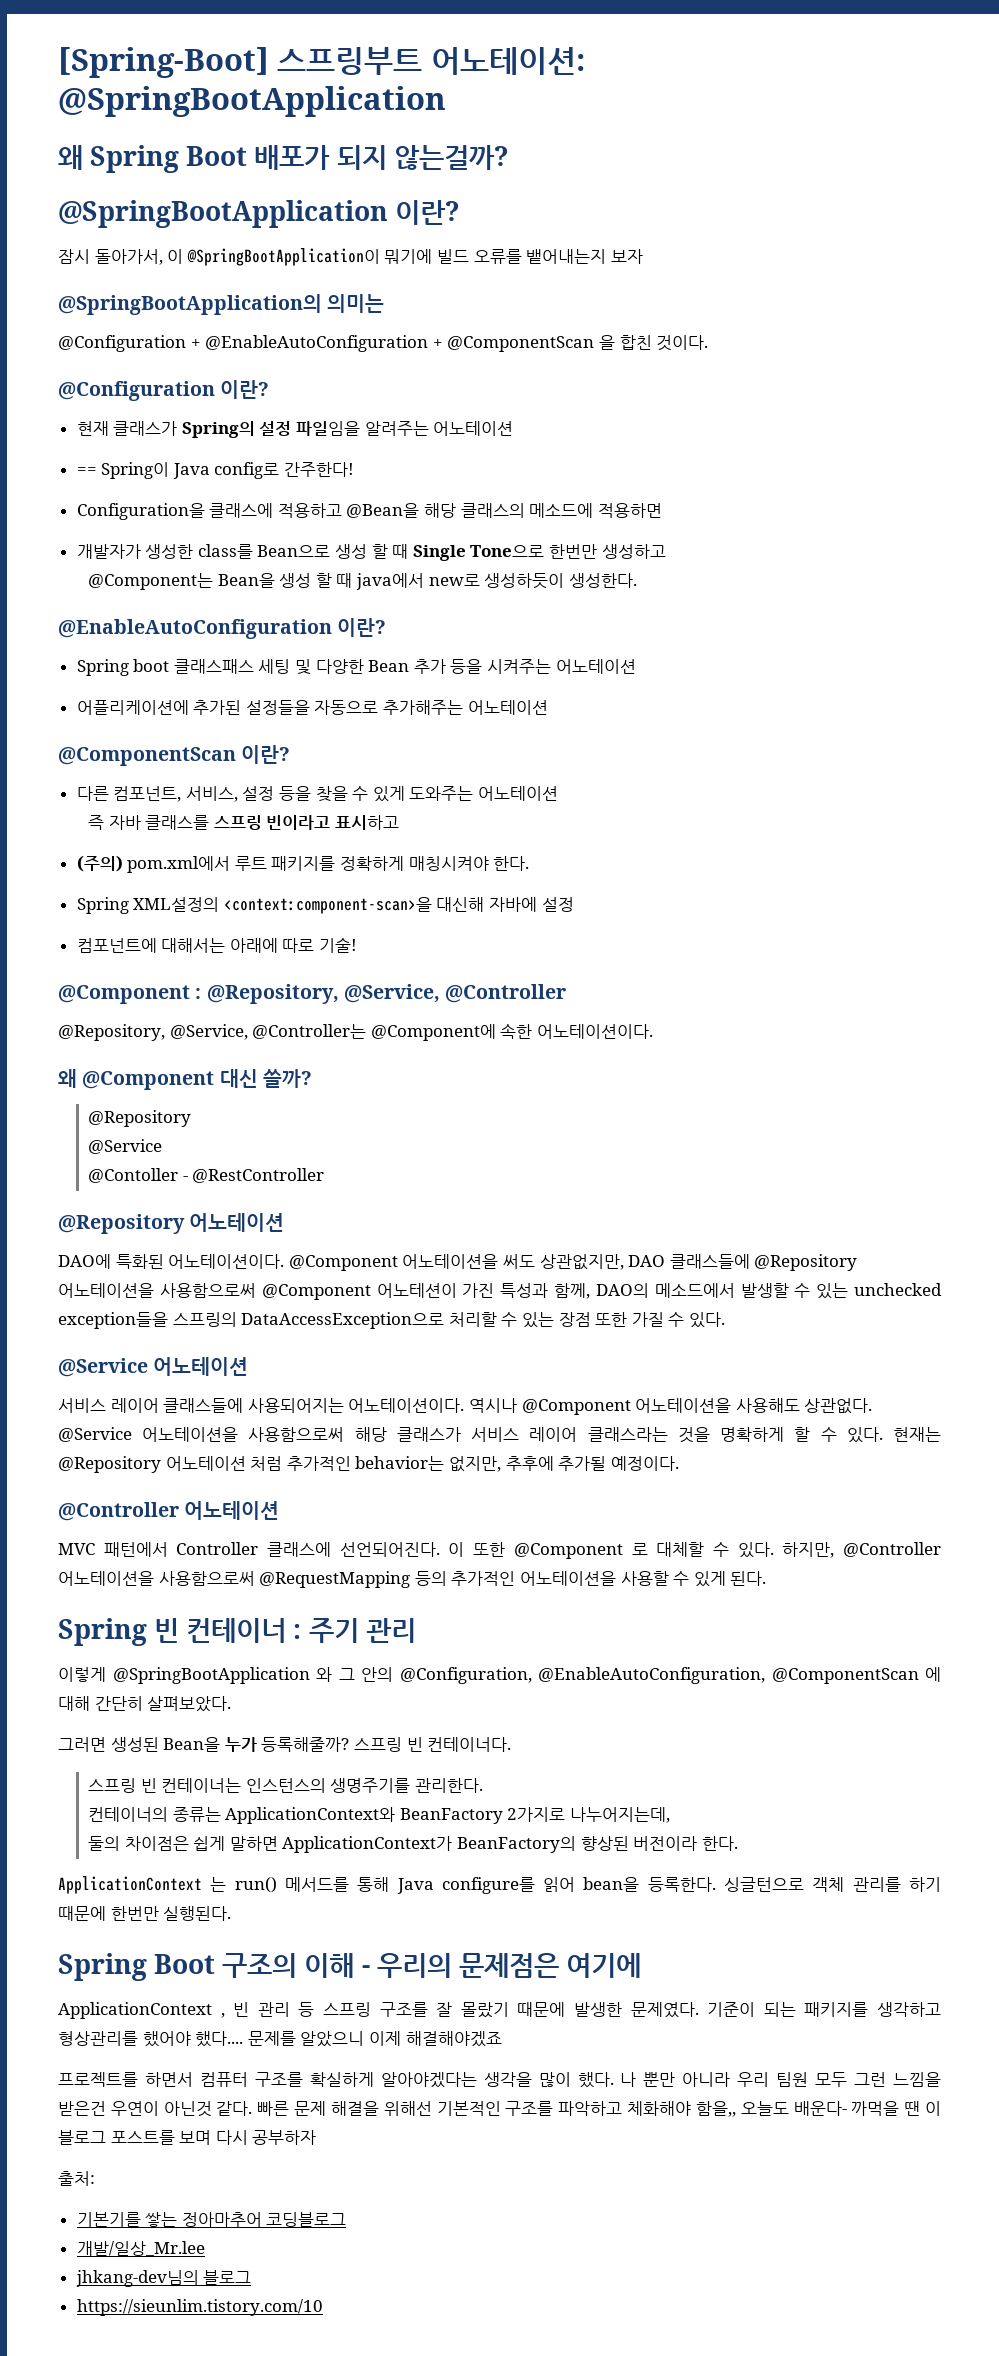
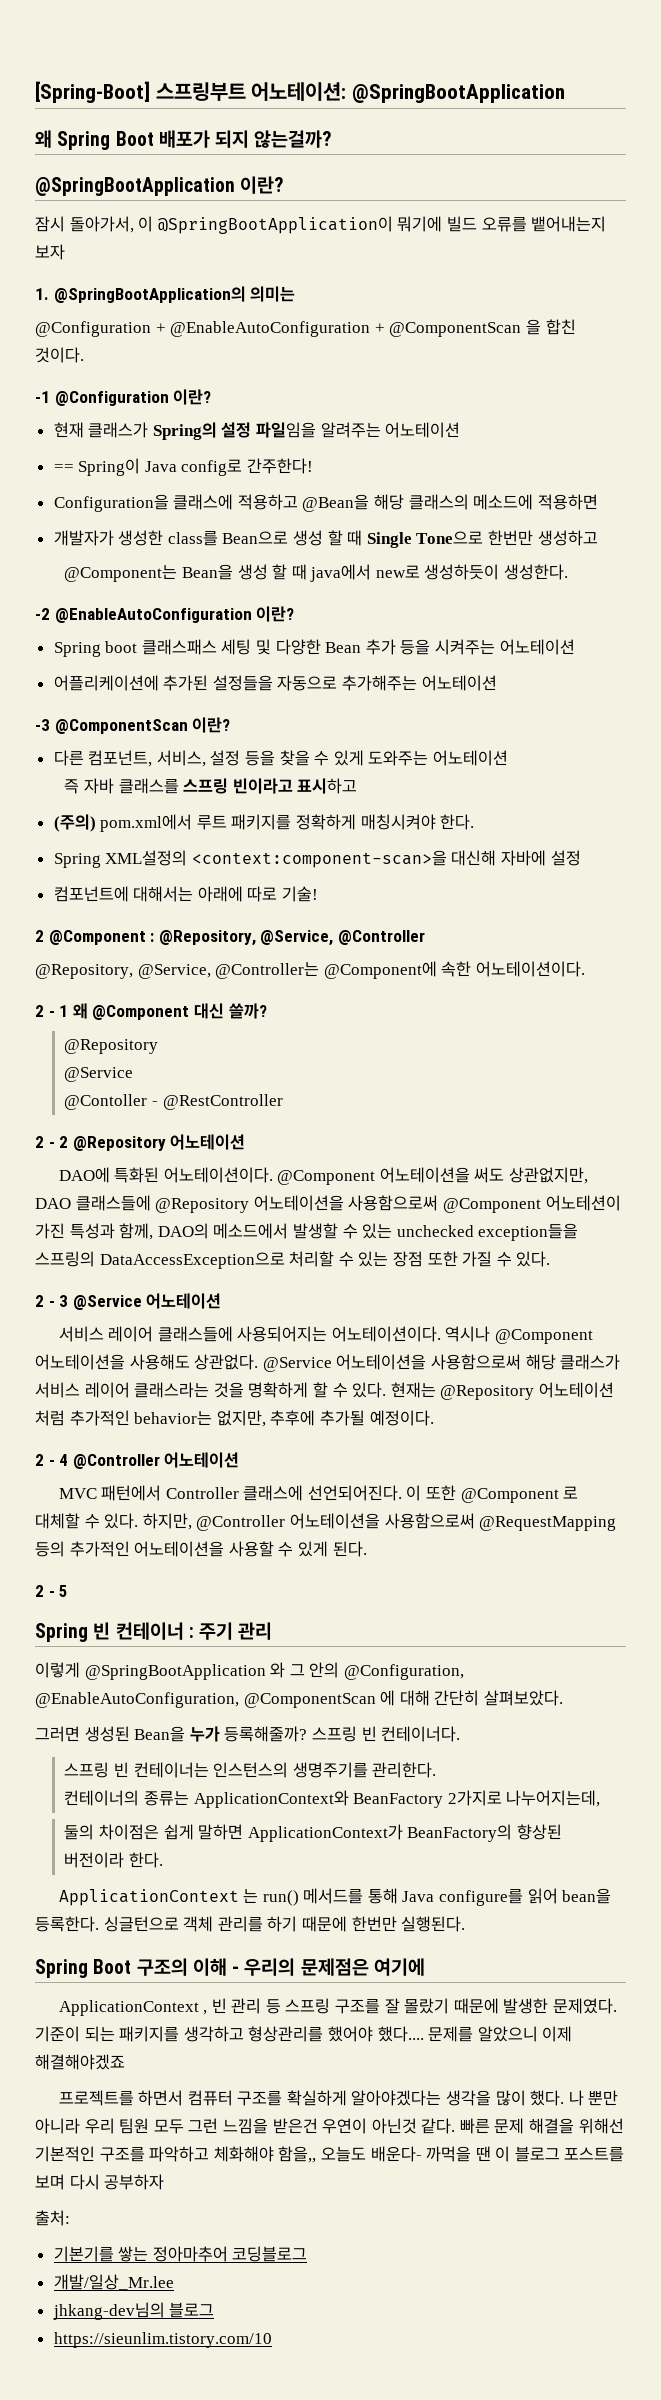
- @SpringBootApplication의 의미는
+ 1. @SpringBootApplication의 의미는
- @Configuration 이란?
+ -1 @Configuration 이란?
- @EnableAutoConfiguration 이란?
+ -2 @EnableAutoConfiguration 이란?
- @ComponentScan 이란?
+ -3 @ComponentScan 이란?
- @Component : @Repository, @Service, @Controller
+ 2 @Component : @Repository, @Service, @Controller
- 왜 @Component 대신 쓸까?
+ 2 - 1 왜 @Component 대신 쓸까?
  @Contoller - @RestController
- @Repository 어노테이션
+ 2 - 2 @Repository 어노테이션
- @Service 어노테이션
+ 2 - 3 @Service 어노테이션
- @Controller 어노테이션
+ 2 - 4 @Controller 어노테이션
+ 2 - 5

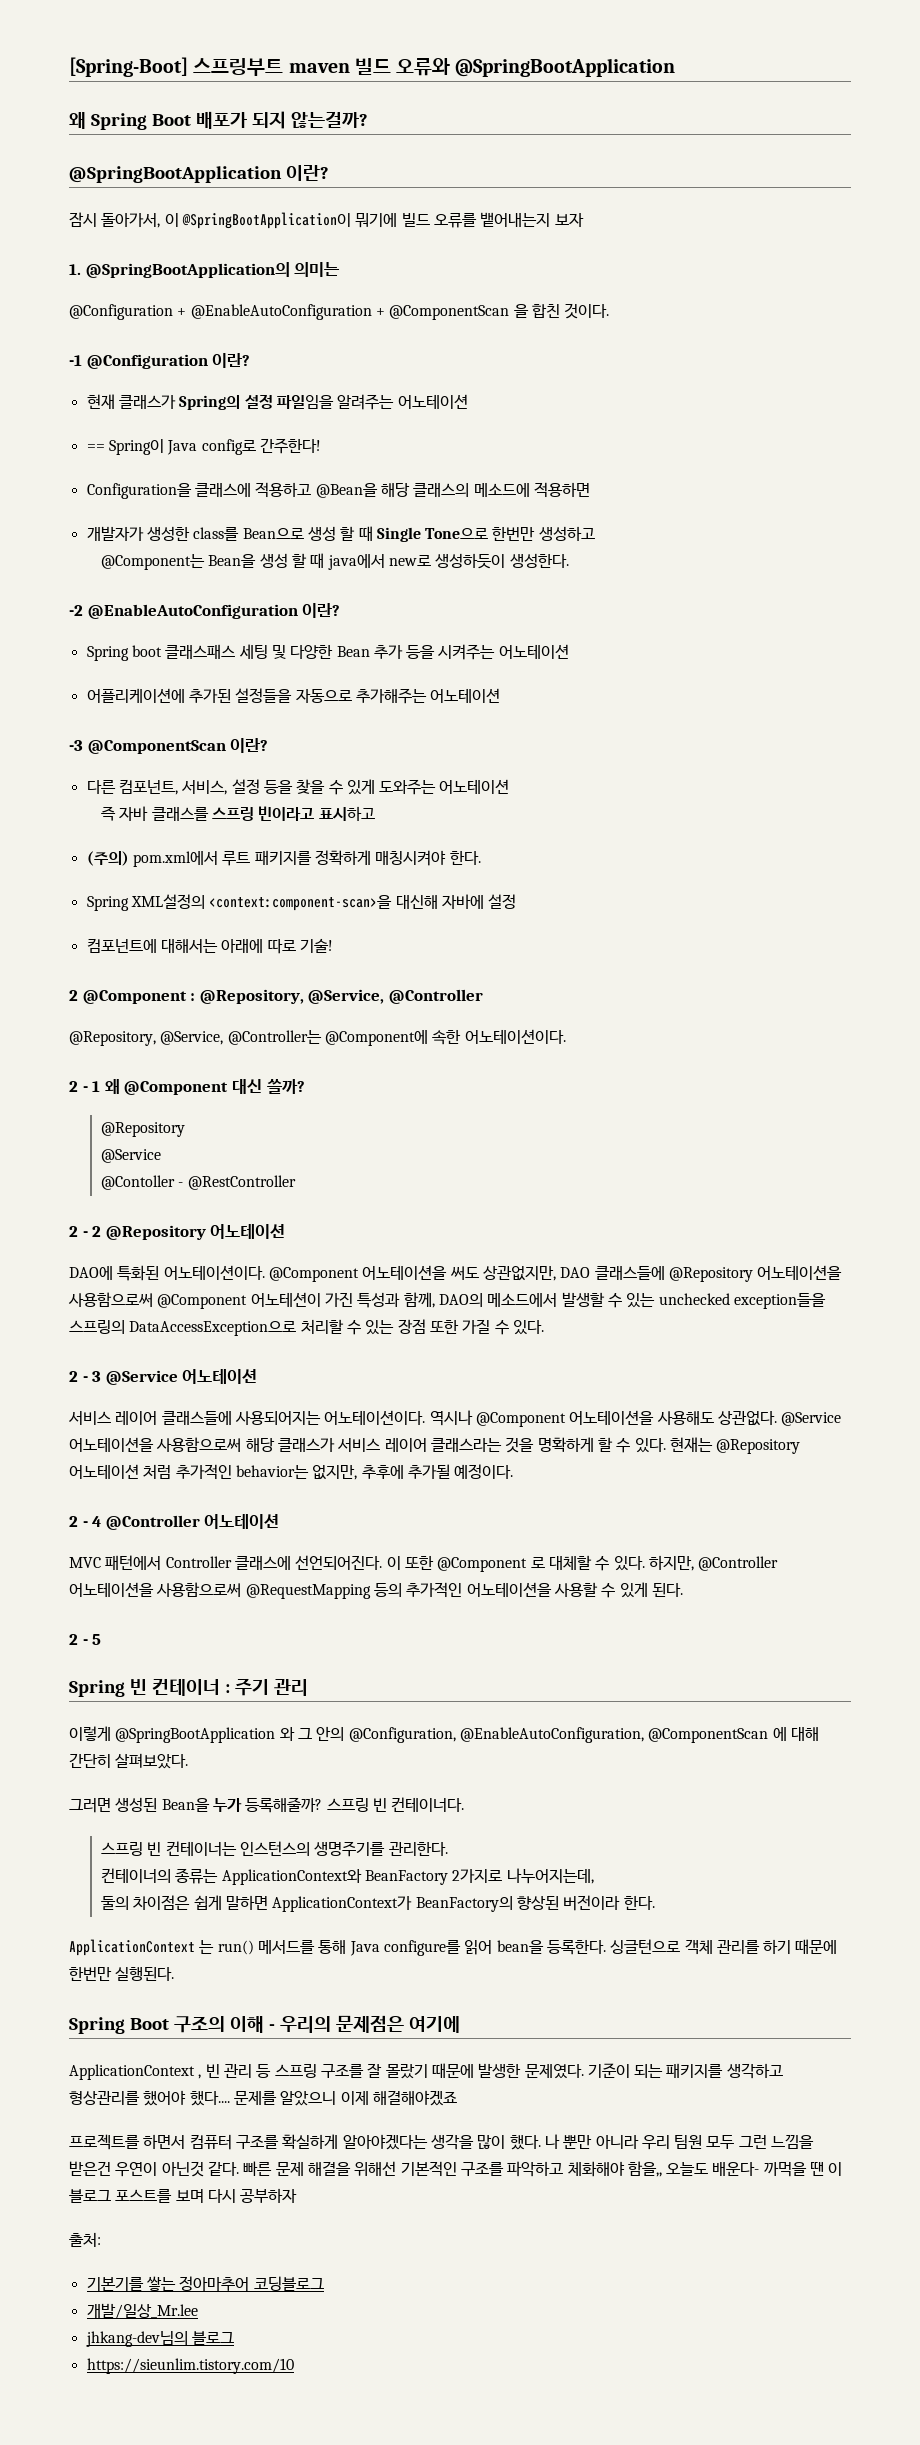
- [Spring-Boot] 스프링부트 어노테이션: @SpringBootApplication
+ [Spring-Boot] 스프링부트 maven 빌드 오류와 @SpringBootApplication

